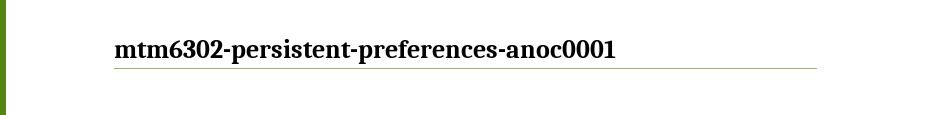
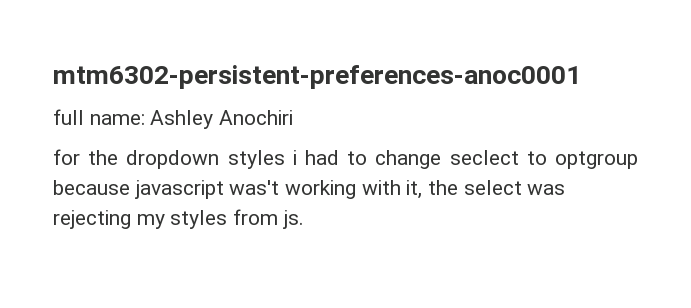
+ full name: Ashley Anochiri
+ for the dropdown styles i had to change seclect to optgroup because javascript was't working with it, the select was rejecting my styles from js.

